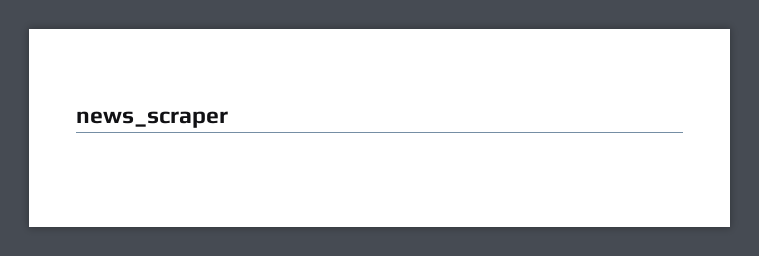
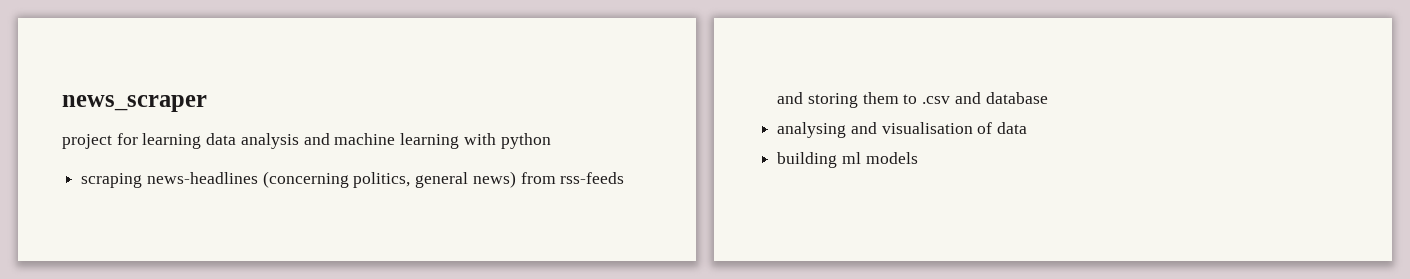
+ project for learning data analysis and machine learning with python
+ scraping news-headlines (concerning politics, general news) from rss-feeds and storing them to .csv and database
+ analysing and visualisation of data
+ building ml models

